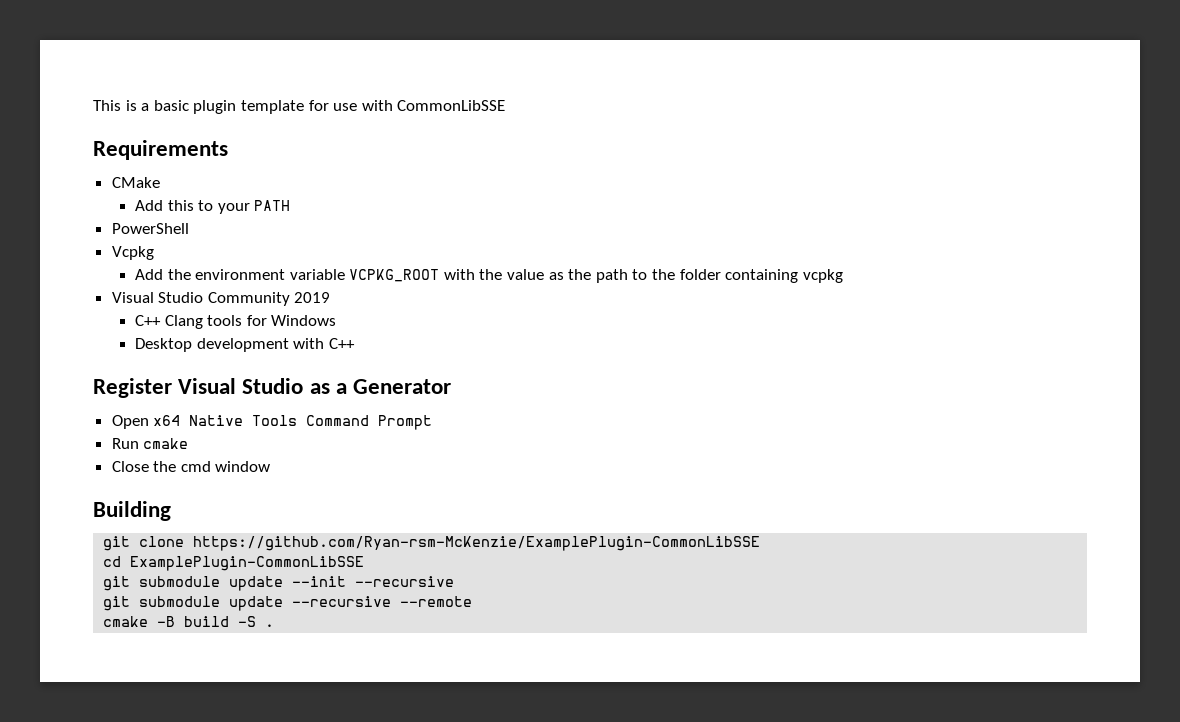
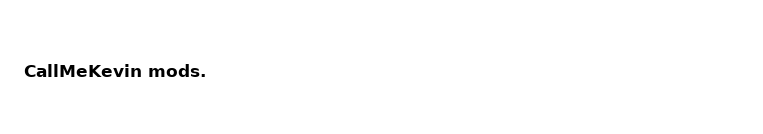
- This is a basic plugin template for use with CommonLibSSE
- Requirements
- CMake
- Add this to your PATH
- PowerShell
- Vcpkg
- Add the environment variable VCPKG_ROOT with the value as the path to the folder containing vcpkg
- Visual Studio Community 2019
- C++ Clang tools for Windows
- Desktop development with C++
- Register Visual Studio as a Generator
- Open x64 Native Tools Command Prompt
- Run cmake
- Close the cmd window
- Building
- git clone https://github.com/Ryan-rsm-McKenzie/ExamplePlugin-CommonLibSSE
- cd ExamplePlugin-CommonLibSSE
- git submodule update --init --recursive
- git submodule update --recursive --remote
- cmake -B build -S .
+ CallMeKevin mods.

